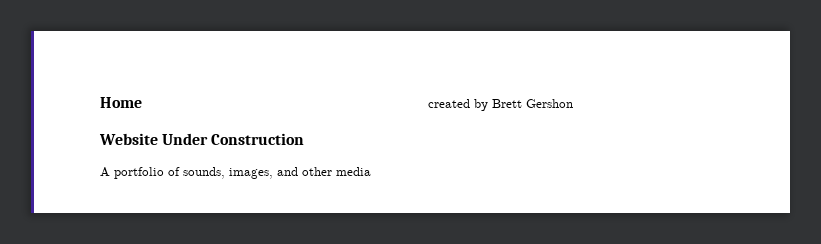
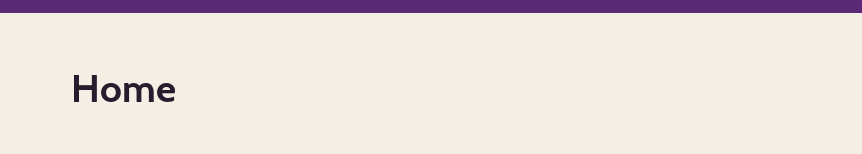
- Website Under Construction
- A portfolio of sounds, images, and other media created by Brett Gershon

